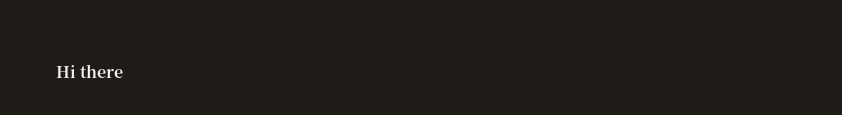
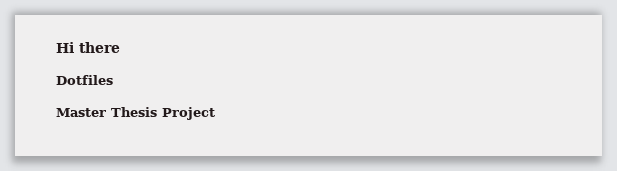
+ Dotfiles
+ Master Thesis Project

